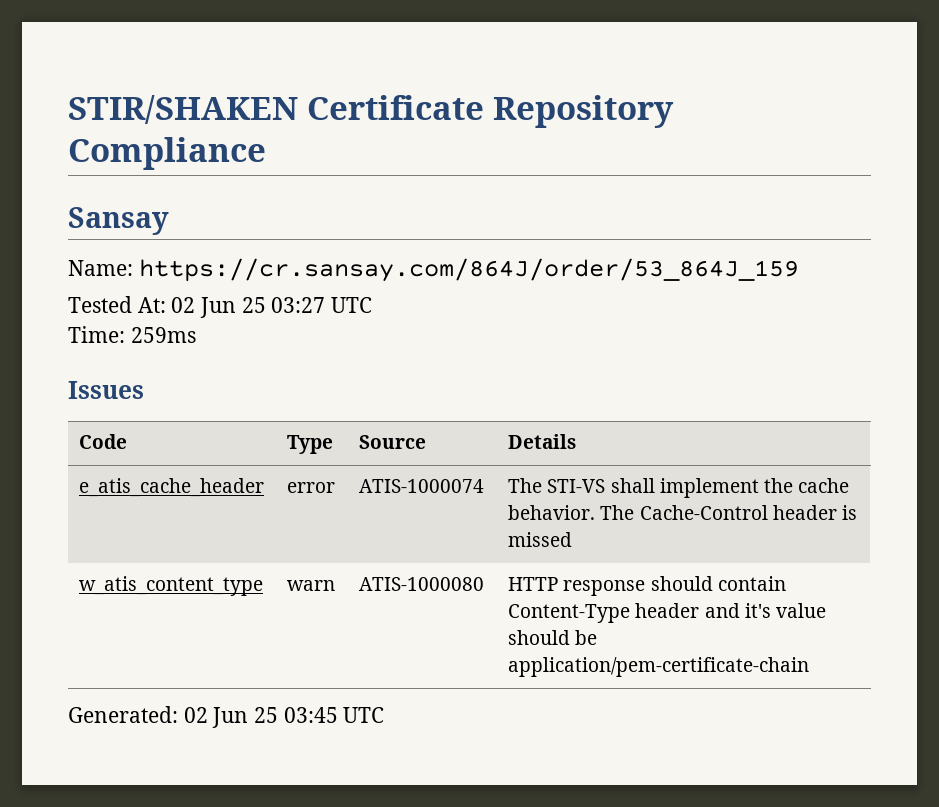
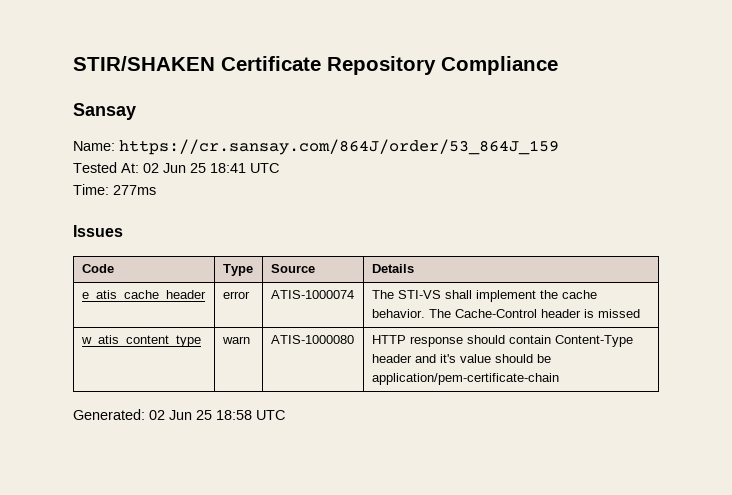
- Tested At: 02 Jun 25 03:27 UTC
+ Tested At: 02 Jun 25 18:41 UTC
- Time: 259ms
+ Time: 277ms
- Generated: 02 Jun 25 03:45 UTC
+ Generated: 02 Jun 25 18:58 UTC

